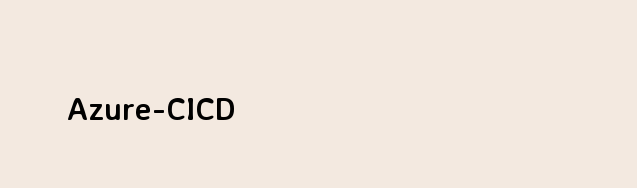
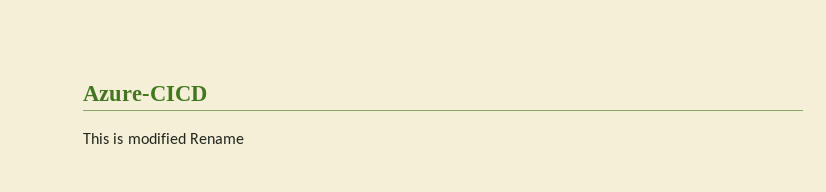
+ This is modified Rename

